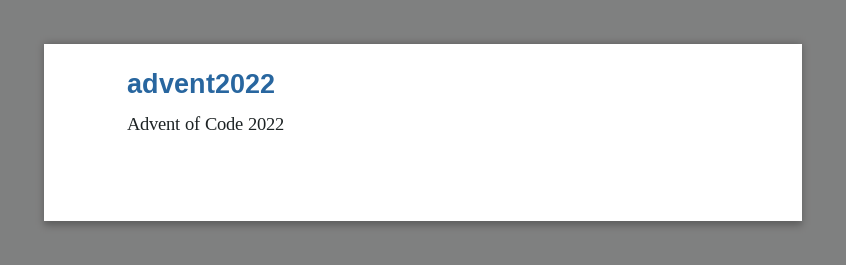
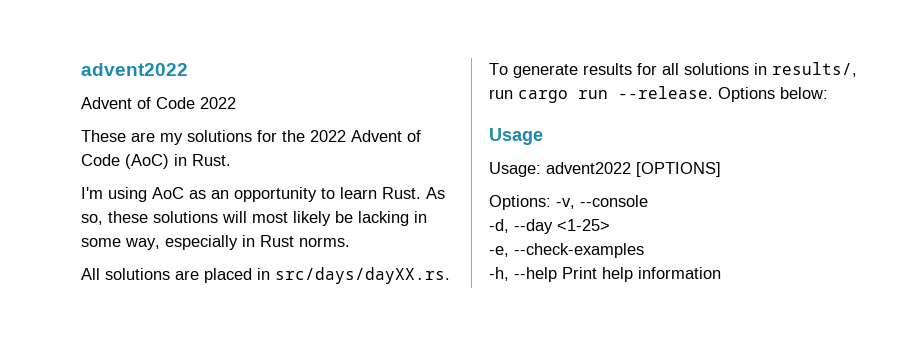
+ These are my solutions for the 2022 Advent of Code (AoC) in Rust.
+ I'm using AoC as an opportunity to learn Rust. As so, these solutions will most likely be lacking in some way, especially in Rust norms.
+ All solutions are placed in src/days/dayXX.rs. To generate results for all solutions in results/, run cargo run --release. Options below:
+ Usage
+ Usage: advent2022 [OPTIONS]
+ Options: -v, --console
+ -d, --day <1-25>
+ -e, --check-examples
+ -h, --help Print help information

